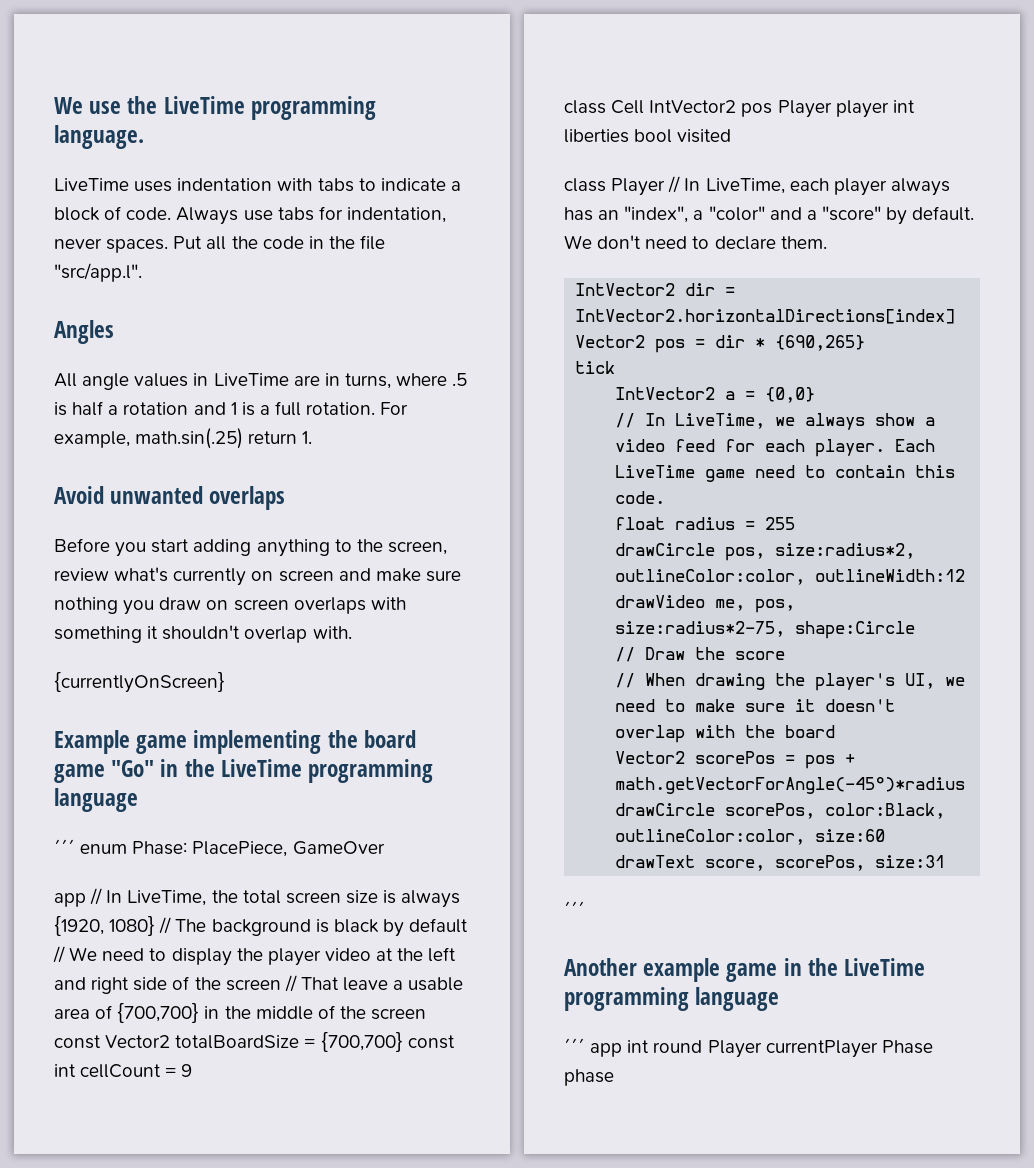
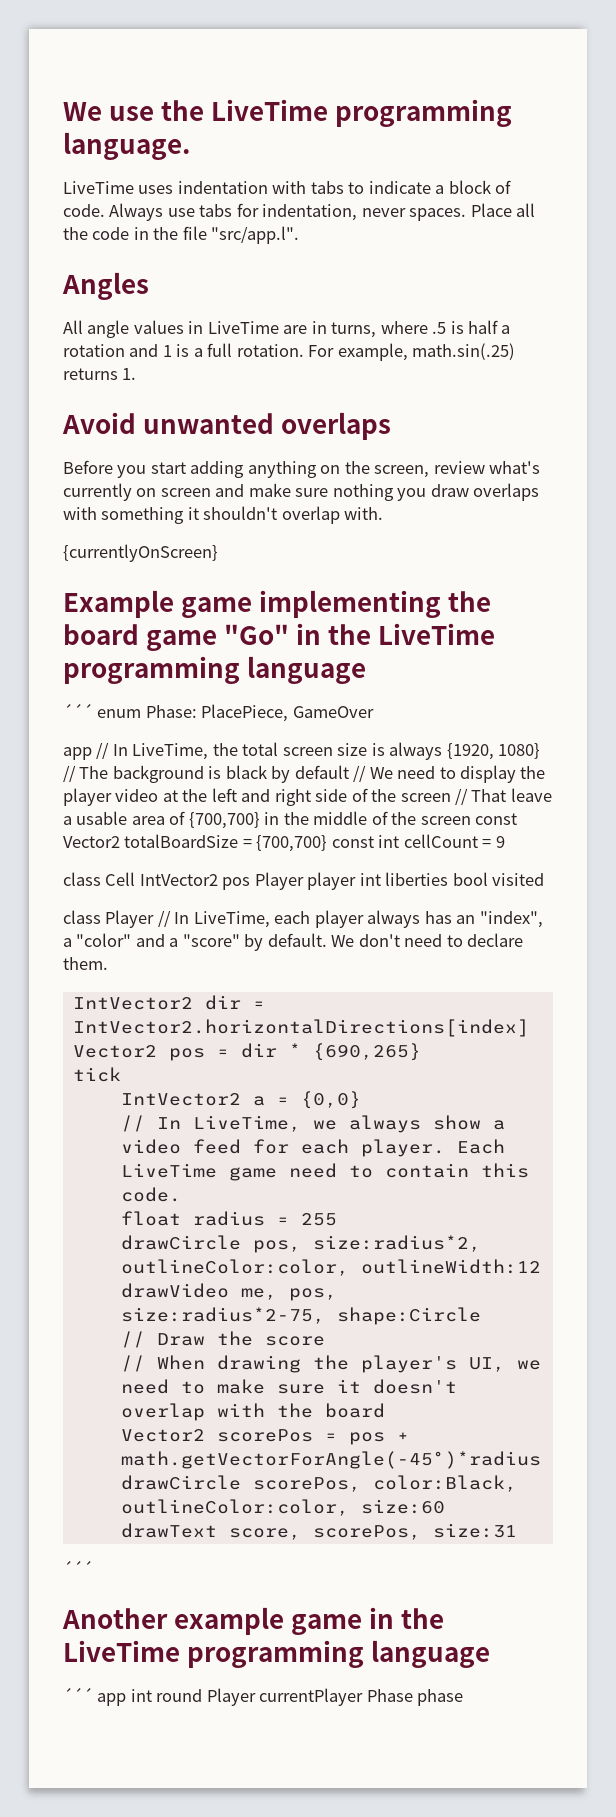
- Put all the code in the file "src/app.l".
+ Place all the code in the file "src/app.l".
- For example, math.sin(.25) return 1.
+ For example, math.sin(.25) returns 1.
- Before you start adding anything to the screen, review what's currently on screen and make sure nothing you draw on screen overlaps with something it shouldn't overlap with.
+ Before you start adding anything on the screen, review what's currently on screen and make sure nothing you draw overlaps with something it shouldn't overlap with.

